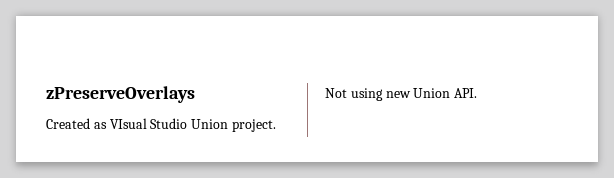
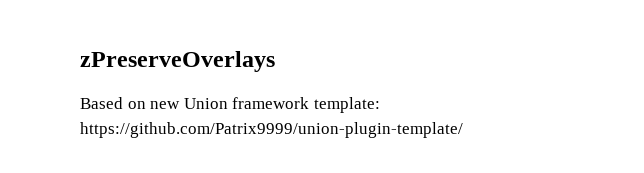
- Created as VIsual Studio Union project. Not using new Union API.
+ Based on new Union framework template: https://github.com/Patrix9999/union-plugin-template/

